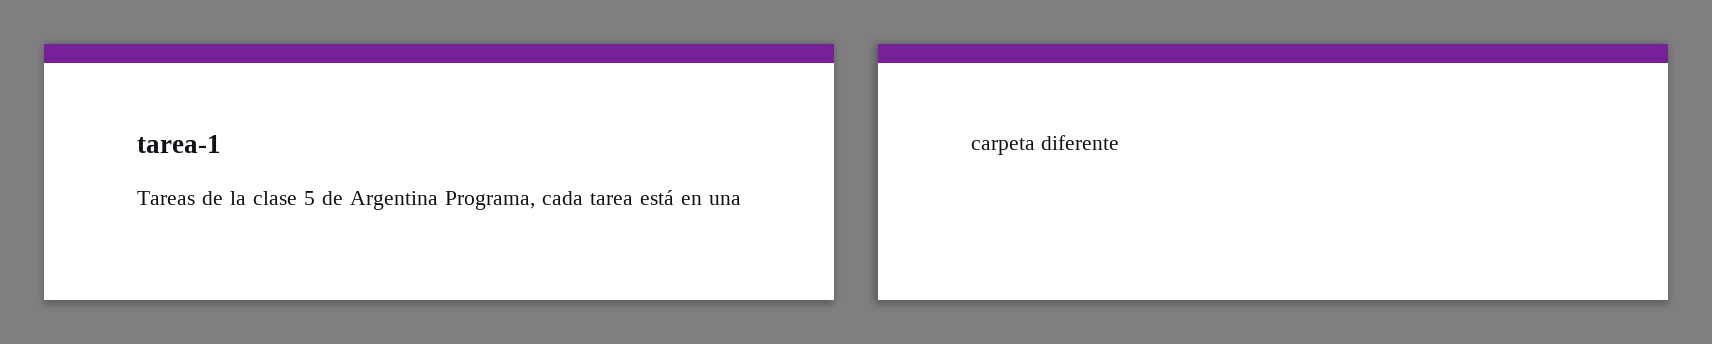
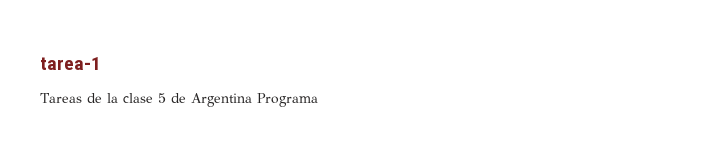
- Tareas de la clase 5 de Argentina Programa, cada tarea está en una carpeta diferente
+ Tareas de la clase 5 de Argentina Programa

